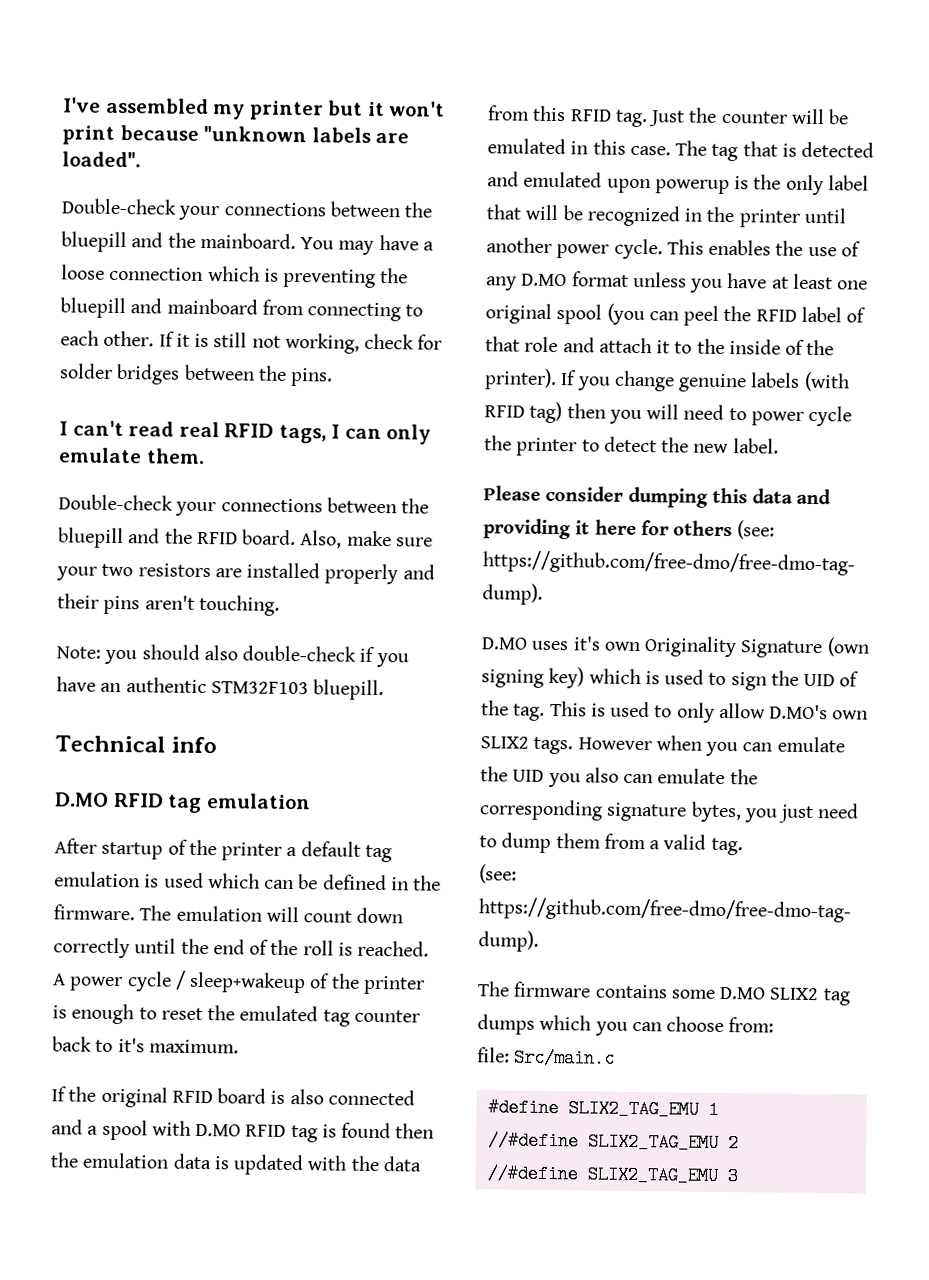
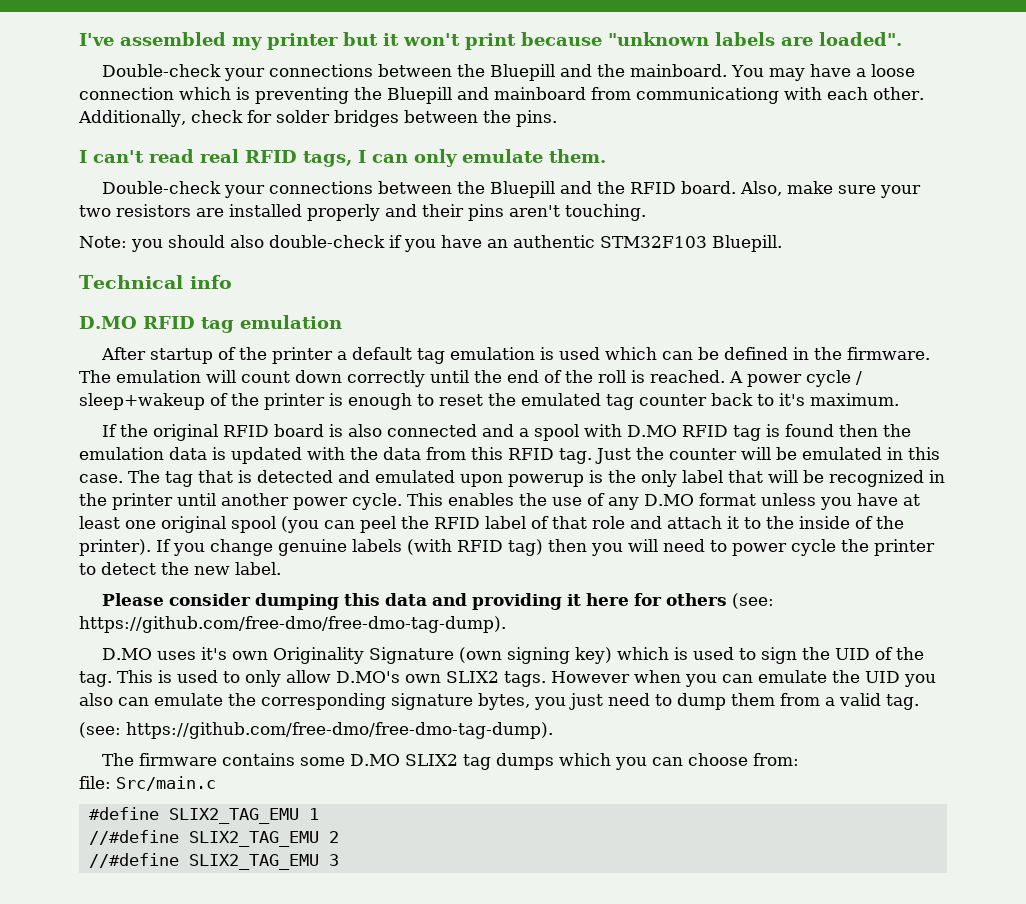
- Double-check your connections between the bluepill and the mainboard.
+ Double-check your connections between the Bluepill and the mainboard.
- You may have a loose connection which is preventing the bluepill and mainboard from connecting to each other. If it is still not working, check for solder bridges between the pins.
+ You may have a loose connection which is preventing the Bluepill and mainboard from communicationg with each other. Additionally, check for solder bridges between the pins.
- Double-check your connections between the bluepill and the RFID board.
+ Double-check your connections between the Bluepill and the RFID board.
- Note: you should also double-check if you have an authentic STM32F103 bluepill.
+ Note: you should also double-check if you have an authentic STM32F103 Bluepill.

